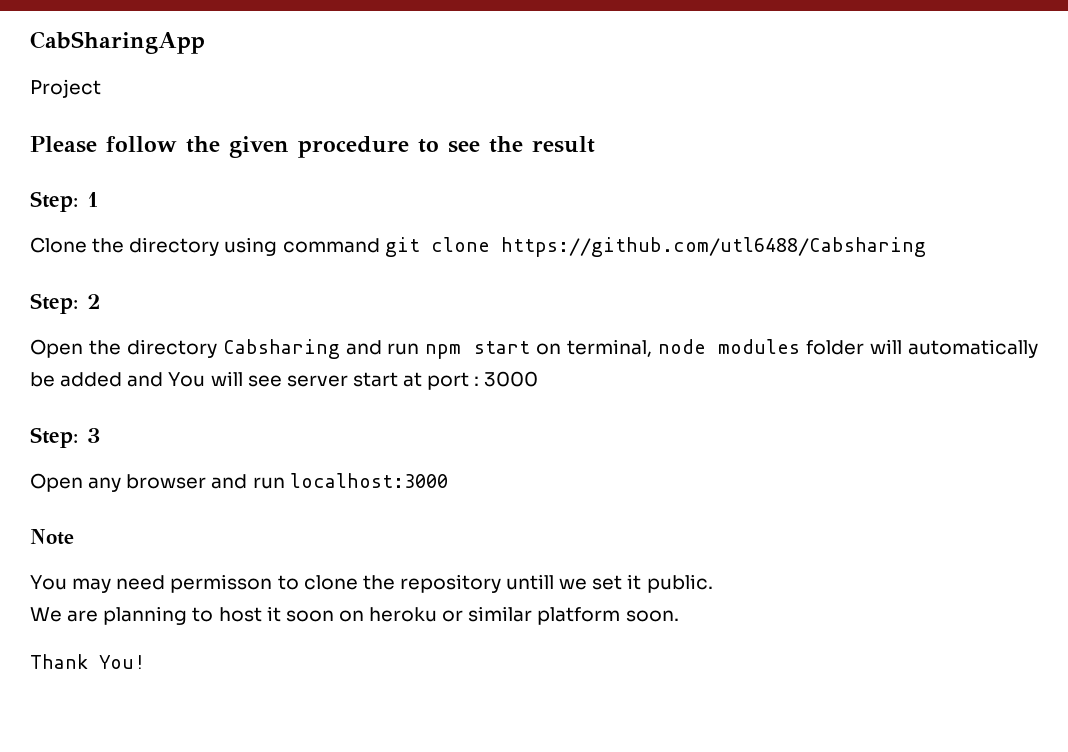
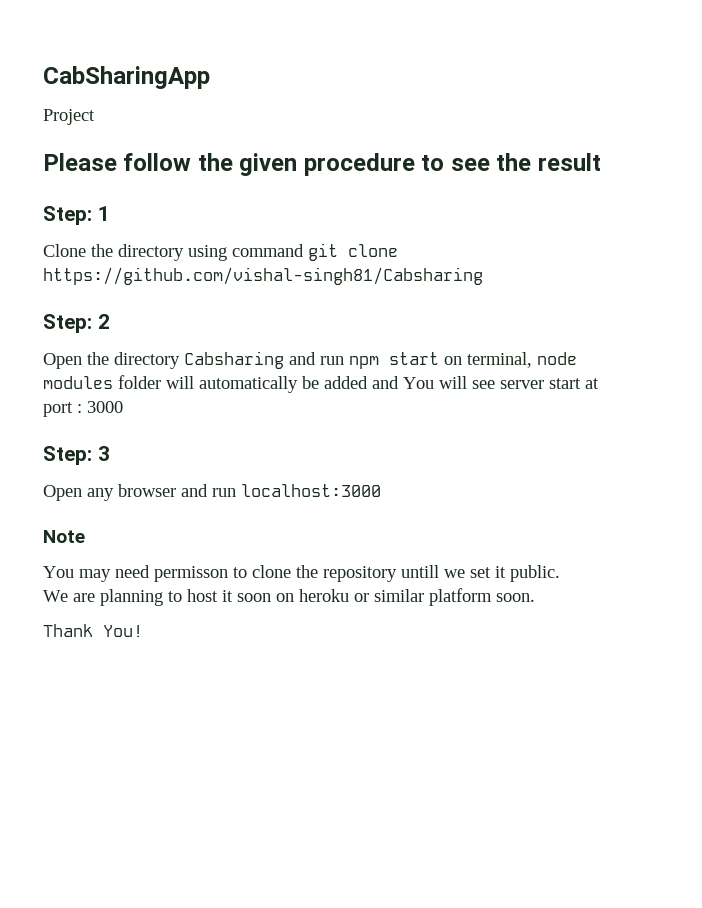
- Clone the directory using command git clone https://github.com/utl6488/Cabsharing
+ Clone the directory using command git clone https://github.com/vishal-singh81/Cabsharing

